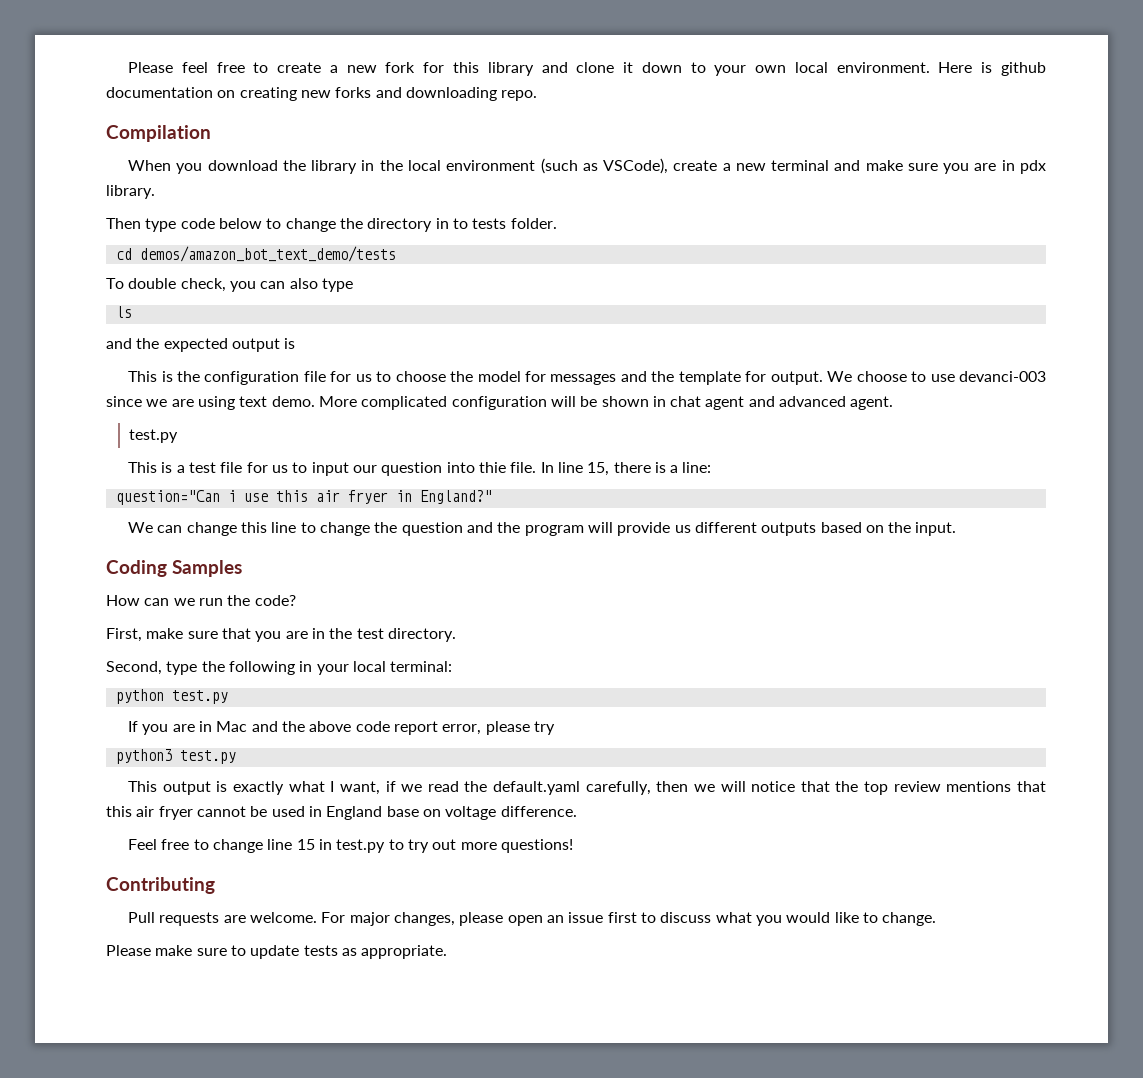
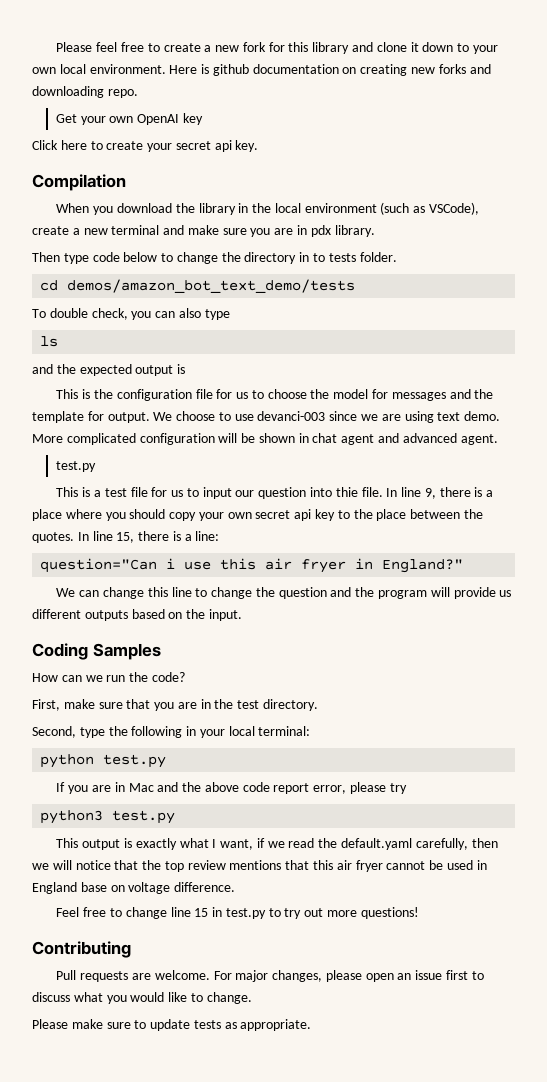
+ Get your own OpenAI key
+ Click here to create your secret api key.
- In line 15, there is a line:
+ In line 9, there is a place where you should copy your own secret api key to the place between the quotes. In line 15, there is a line:

